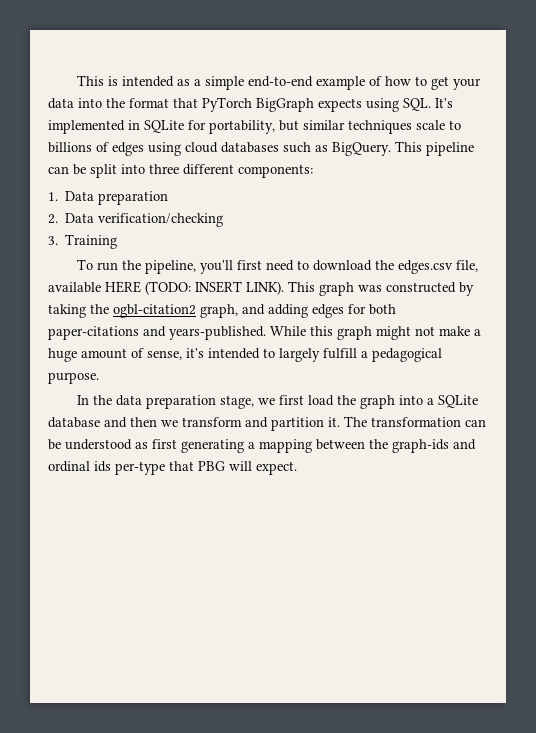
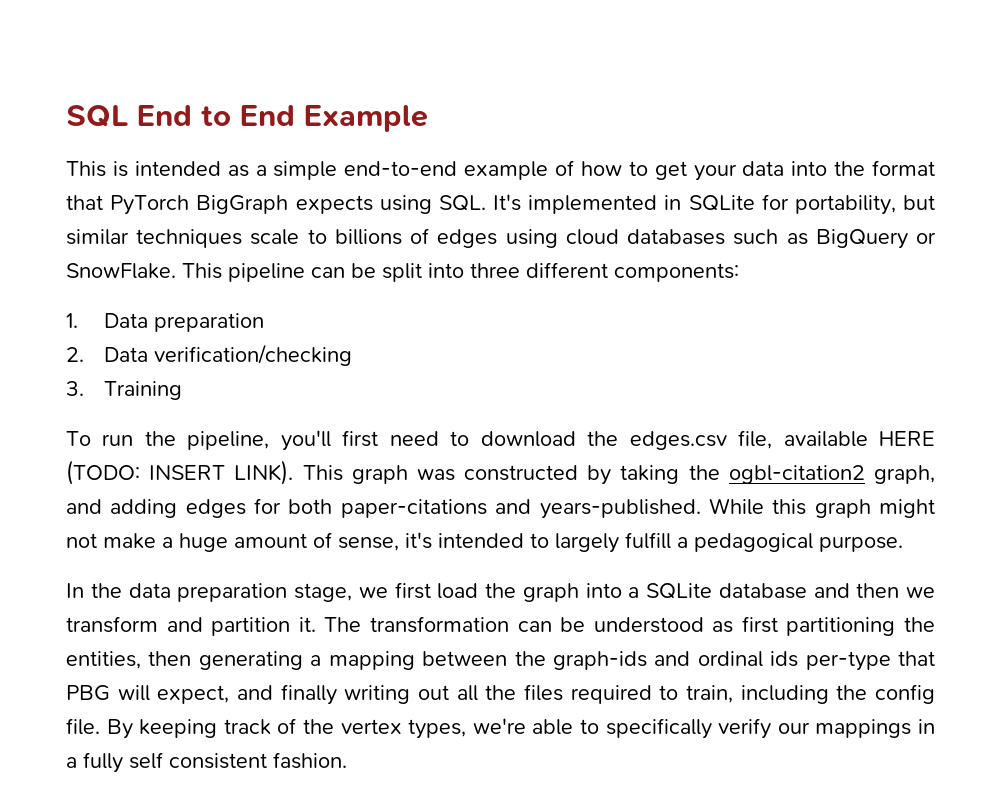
+ SQL End to End Example
- This is intended as a simple end-to-end example of how to get your data into the format that PyTorch BigGraph expects using SQL. It's implemented in SQLite for portability, but similar techniques scale to billions of edges using cloud databases such as BigQuery.
+ This is intended as a simple end-to-end example of how to get your data into the format that PyTorch BigGraph expects using SQL. It's implemented in SQLite for portability, but similar techniques scale to billions of edges using cloud databases such as BigQuery or SnowFlake.
- The transformation can be understood as first generating a mapping between the graph-ids and ordinal ids per-type that PBG will expect.
+ The transformation can be understood as first partitioning the entities, then generating a mapping between the graph-ids and ordinal ids per-type that PBG will expect, and finally writing out all the files required to train, including the config file. By keeping track of the vertex types, we're able to specifically verify our mappings in a fully self consistent fashion.

